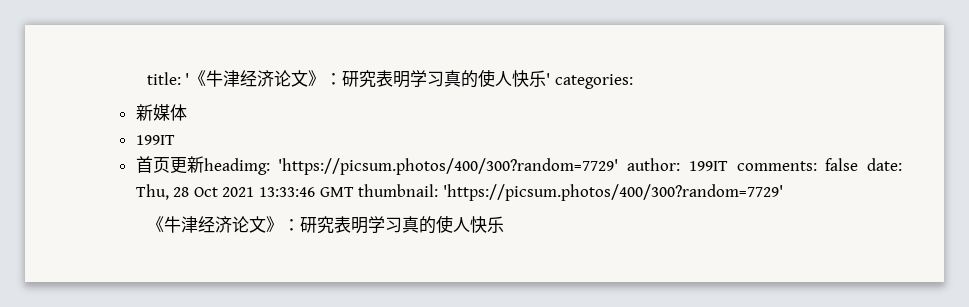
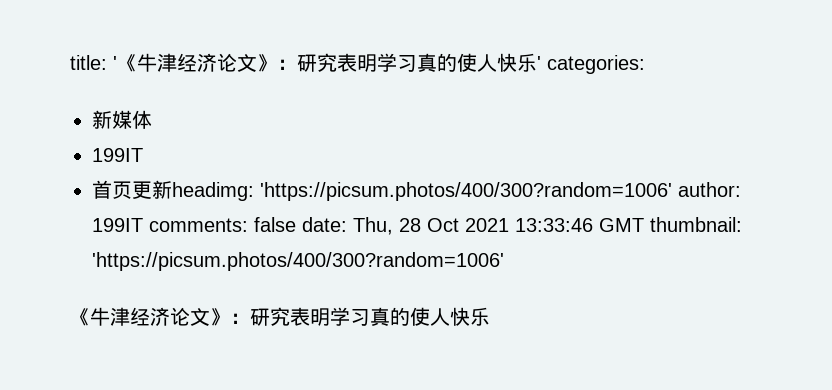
- 首页更新headimg: 'https://picsum.photos/400/300?random=7729' author: 199IT comments: false date: Thu, 28 Oct 2021 13:33:46 GMT thumbnail: 'https://picsum.photos/400/300?random=7729'
+ 首页更新headimg: 'https://picsum.photos/400/300?random=1006' author: 199IT comments: false date: Thu, 28 Oct 2021 13:33:46 GMT thumbnail: 'https://picsum.photos/400/300?random=1006'

